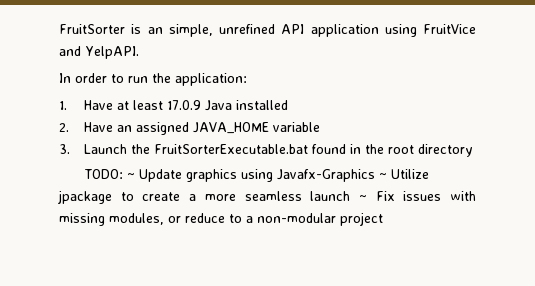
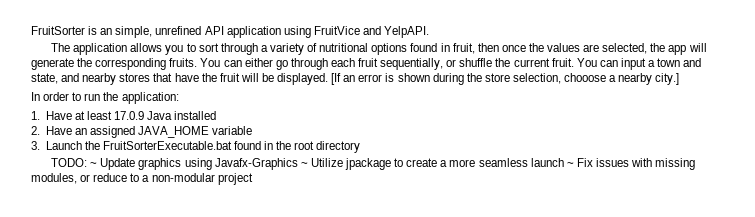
+ The application allows you to sort through a variety of nutritional options found in fruit, then once the values are selected, the app will generate the corresponding fruits. You can either go through each fruit sequentially, or shuffle the current fruit. You can input a town and state, and nearby stores that have the fruit will be displayed. [If an error is shown during the store selection, chooose a nearby city.]

